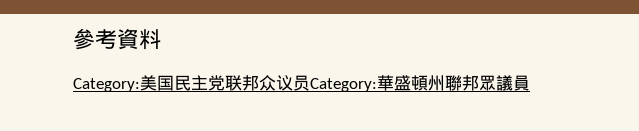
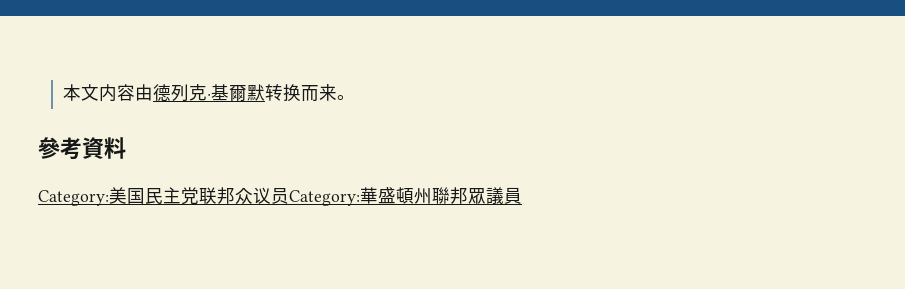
+ 本文内容由德列克·基爾默转换而来。

